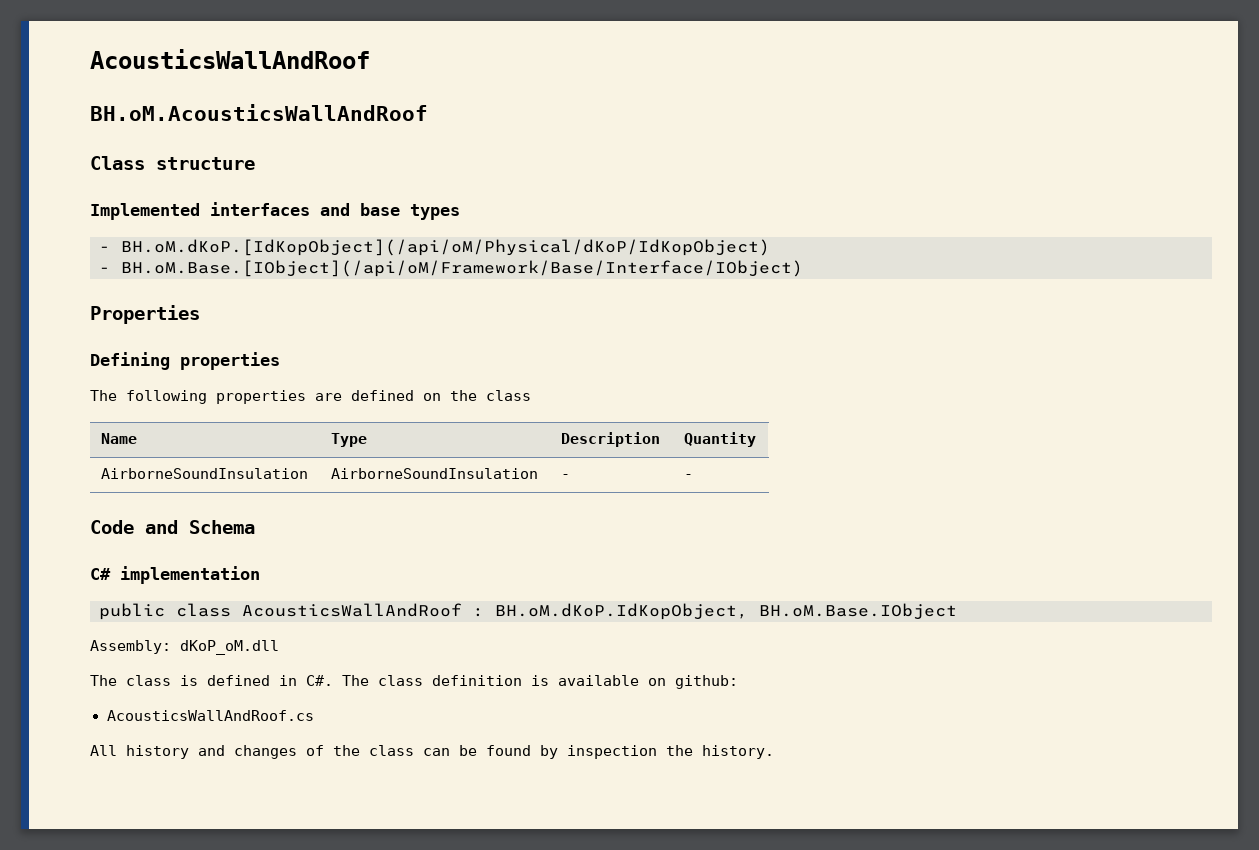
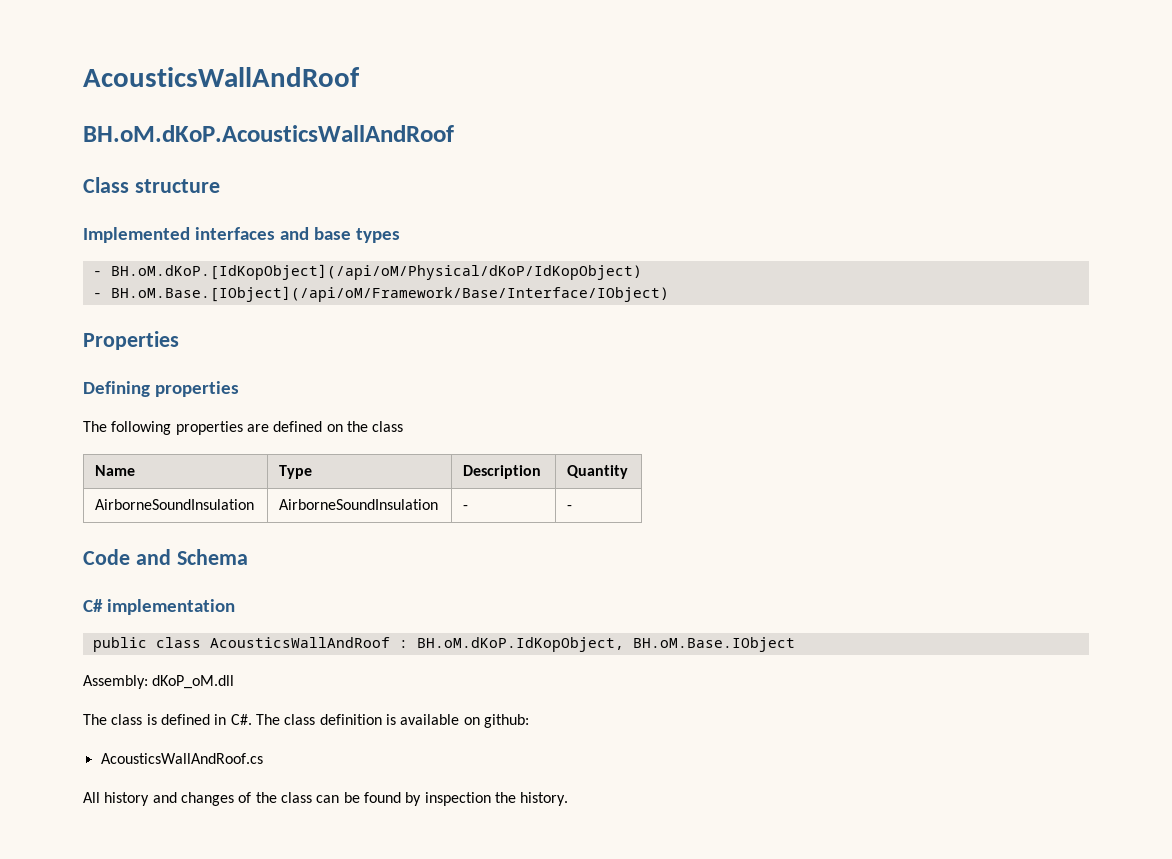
- BH.oM.AcousticsWallAndRoof
+ BH.oM.dKoP.AcousticsWallAndRoof

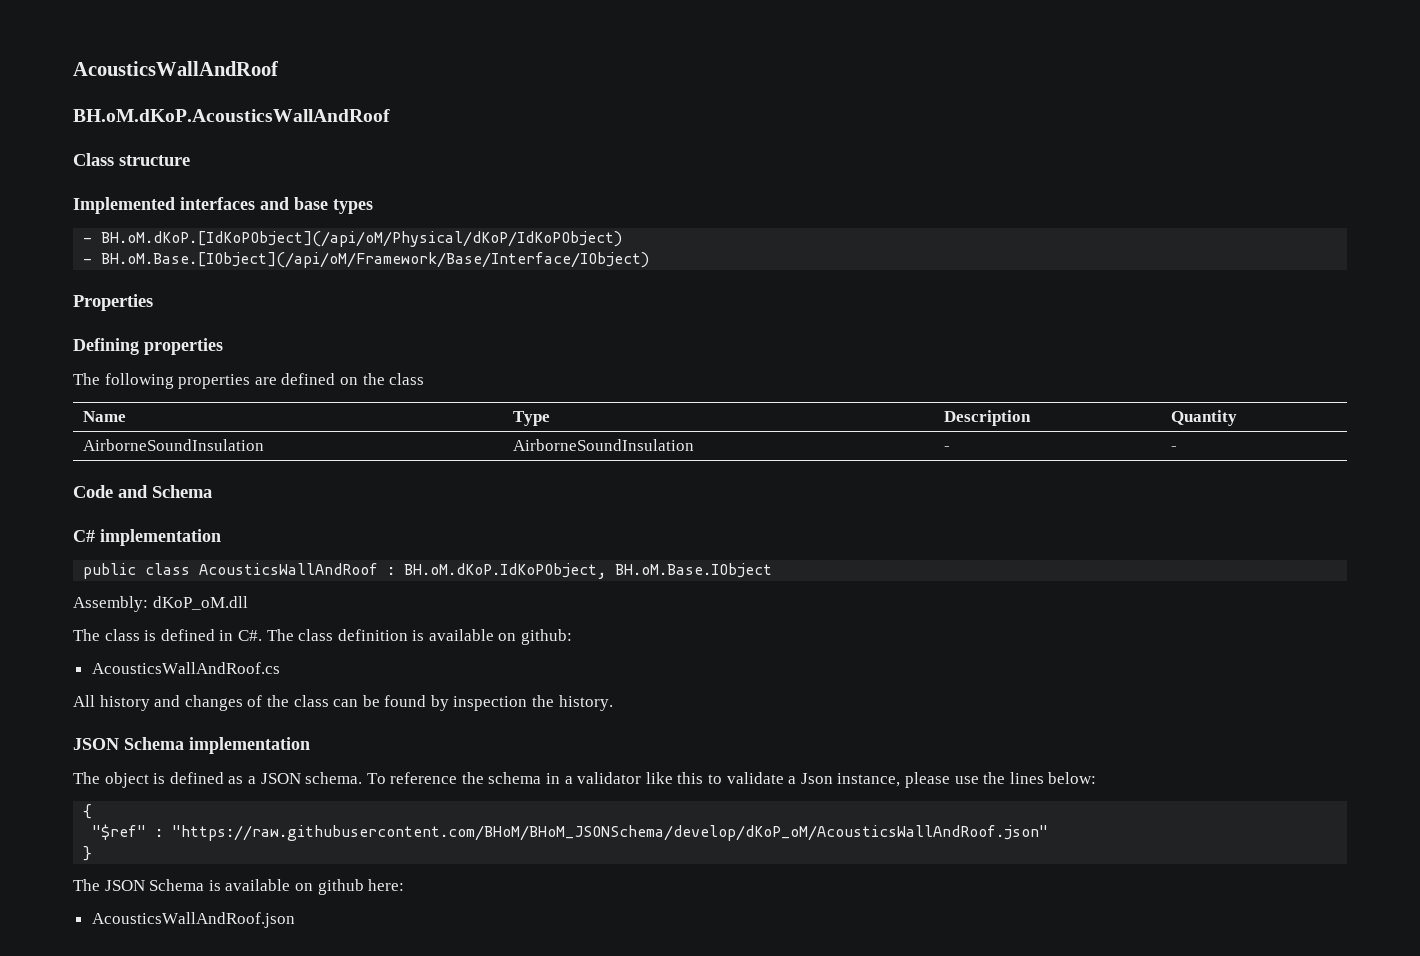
- - BH.oM.dKoP.[IdKopObject](/api/oM/Physical/dKoP/IdKopObject)
+ - BH.oM.dKoP.[IdKoPObject](/api/oM/Physical/dKoP/IdKoPObject)
- public class AcousticsWallAndRoof : BH.oM.dKoP.IdKopObject, BH.oM.Base.IObject
+ public class AcousticsWallAndRoof : BH.oM.dKoP.IdKoPObject, BH.oM.Base.IObject
+ JSON Schema implementation
+ The object is defined as a JSON schema. To reference the schema in a validator like this to validate a Json instance, please use the lines below:
+ {
+ "$ref" : "https://raw.githubusercontent.com/BHoM/BHoM_JSONSchema/develop/dKoP_oM/AcousticsWallAndRoof.json"
+ }
+ The JSON Schema is available on github here:
+ AcousticsWallAndRoof.json

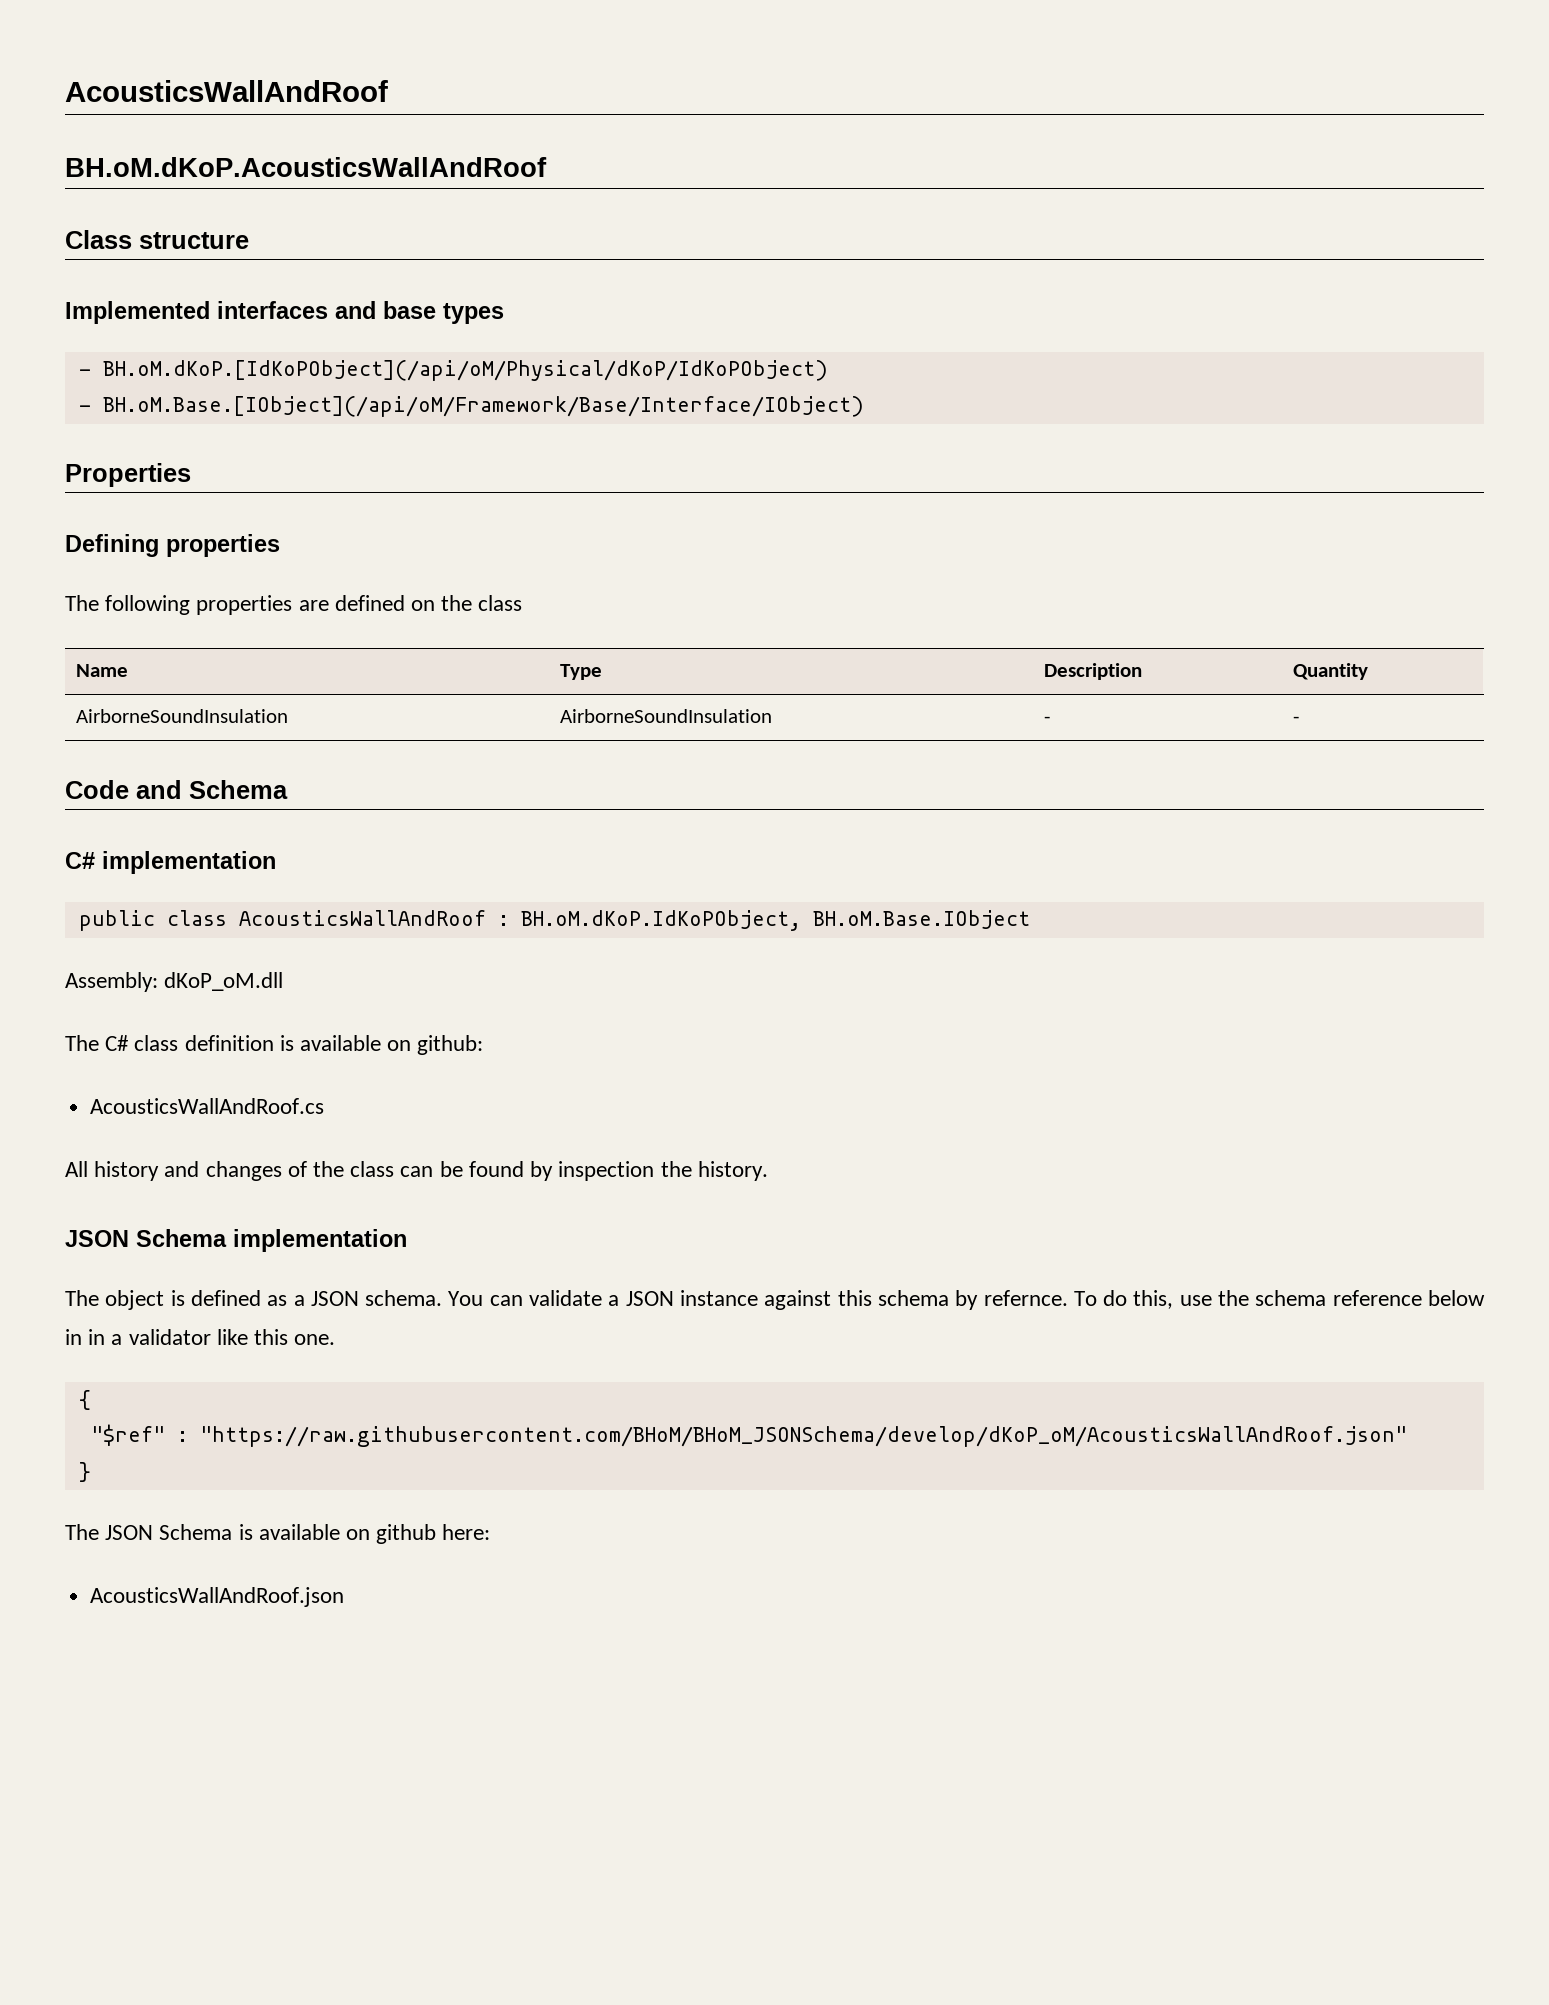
- The class is defined in C#. The class definition is available on github:
+ The C# class definition is available on github:
- To reference the schema in a validator like this to validate a Json instance, please use the lines below:
+ You can validate a JSON instance against this schema by refernce. To do this, use the schema reference below in in a validator like this one.

